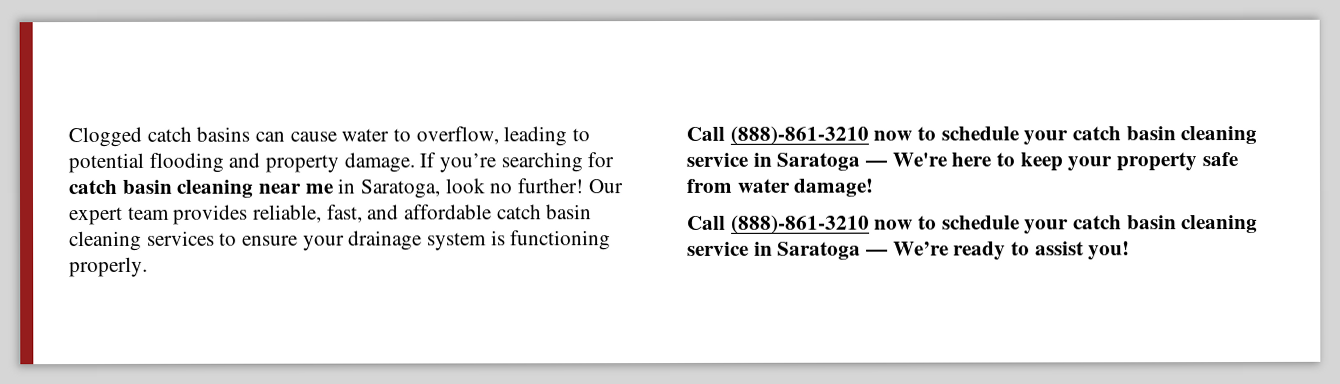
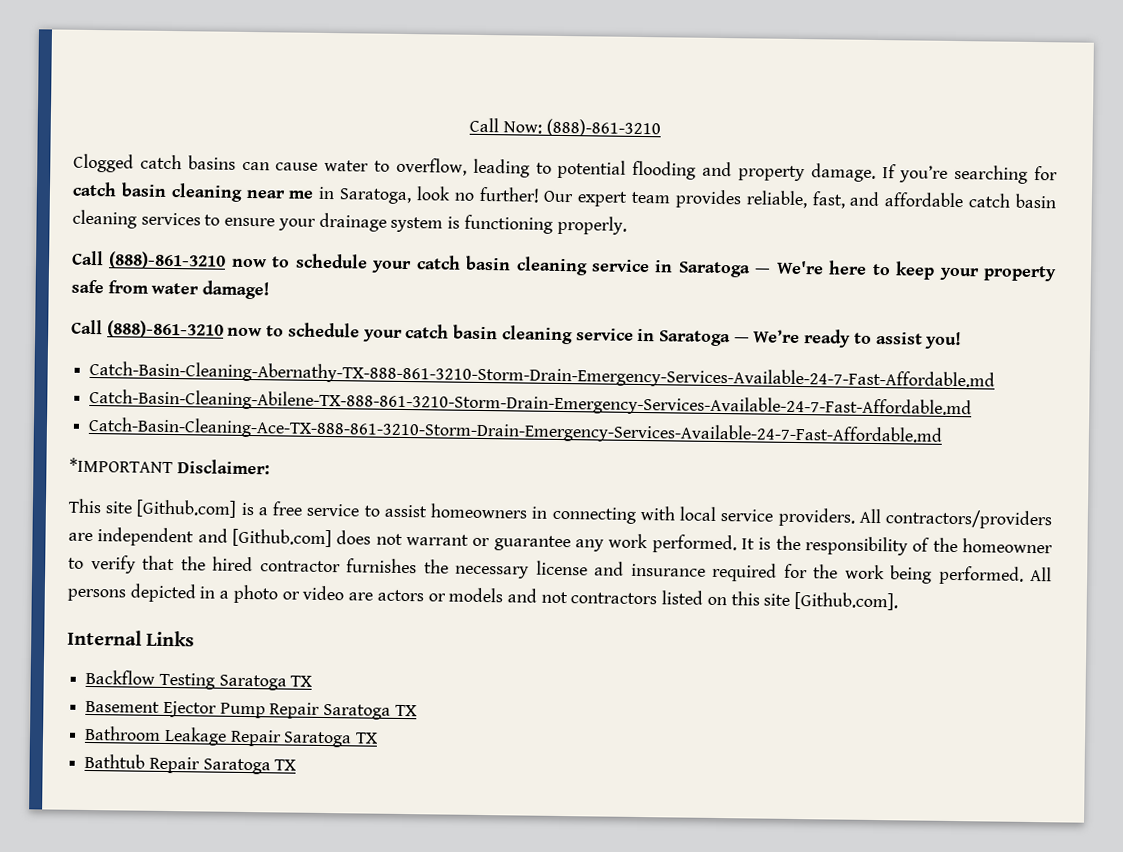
+ Call Now: (888)-861-3210
+ Catch-Basin-Cleaning-Abernathy-TX-888-861-3210-Storm-Drain-Emergency-Services-Available-24-7-Fast-Affordable.md
+ Catch-Basin-Cleaning-Abilene-TX-888-861-3210-Storm-Drain-Emergency-Services-Available-24-7-Fast-Affordable.md
+ Catch-Basin-Cleaning-Ace-TX-888-861-3210-Storm-Drain-Emergency-Services-Available-24-7-Fast-Affordable.md
+ *IMPORTANT Disclaimer:
+ This site [Github.com] is a free service to assist homeowners in connecting with local service providers. All contractors/providers are independent and [Github.com] does not warrant or guarantee any work performed. It is the responsibility of the homeowner to verify that the hired contractor furnishes the necessary license and insurance required for the work being performed. All persons depicted in a photo or video are actors or models and not contractors listed on this site [Github.com].
+ Internal Links
+ Backflow Testing Saratoga TX
+ Basement Ejector Pump Repair Saratoga TX
+ Bathroom Leakage Repair Saratoga TX
+ Bathtub Repair Saratoga TX

